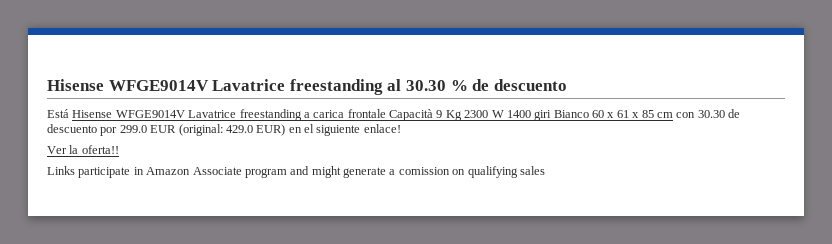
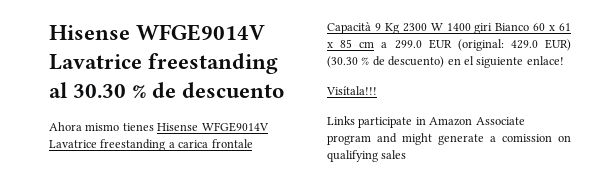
- Está Hisense WFGE9014V Lavatrice freestanding a carica frontale Capacità 9 Kg 2300 W 1400 giri Bianco 60 x 61 x 85 cm con 30.30 de descuento por 299.0 EUR (original: 429.0 EUR) en el siguiente enlace!
+ Ahora mismo tienes Hisense WFGE9014V Lavatrice freestanding a carica frontale Capacità 9 Kg 2300 W 1400 giri Bianco 60 x 61 x 85 cm a 299.0 EUR (original: 429.0 EUR) (30.30 % de descuento) en el siguiente enlace!
- Ver la oferta!!
+ Visítala!!!

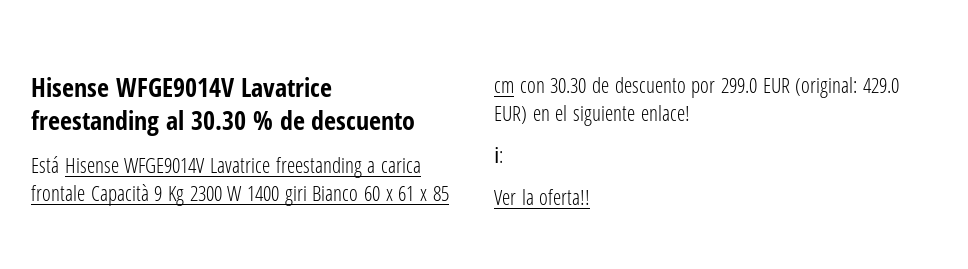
- Ahora mismo tienes Hisense WFGE9014V Lavatrice freestanding a carica frontale Capacità 9 Kg 2300 W 1400 giri Bianco 60 x 61 x 85 cm a 299.0 EUR (original: 429.0 EUR) (30.30 % de descuento) en el siguiente enlace!
+ Está Hisense WFGE9014V Lavatrice freestanding a carica frontale Capacità 9 Kg 2300 W 1400 giri Bianco 60 x 61 x 85 cm con 30.30 de descuento por 299.0 EUR (original: 429.0 EUR) en el siguiente enlace!
- Visítala!!!
- Links participate in Amazon Associate program and might generate a comission on qualifying sales
+ ℹ:
+ Ver la oferta!!

